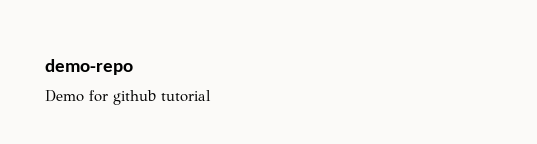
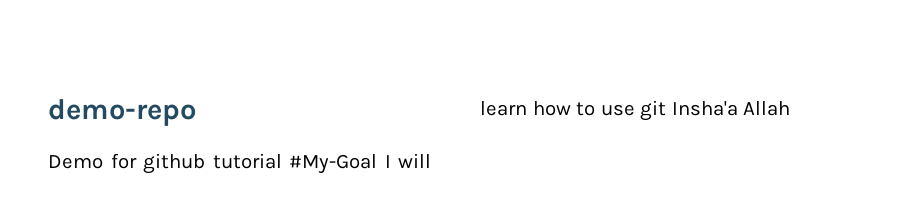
- Demo for github tutorial
+ Demo for github tutorial #My-Goal I will learn how to use git Insha'a Allah

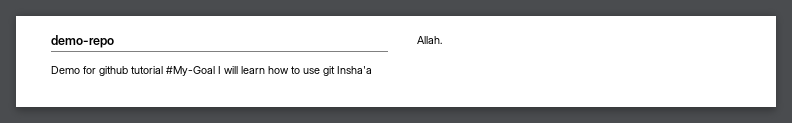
- Demo for github tutorial #My-Goal I will learn how to use git Insha'a Allah
+ Demo for github tutorial #My-Goal I will learn how to use git Insha'a Allah.

